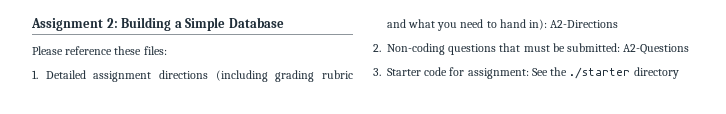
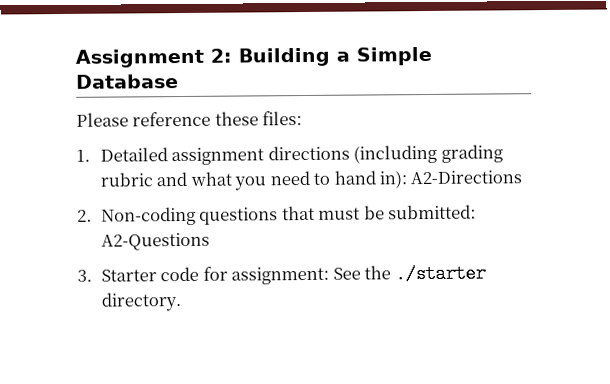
- 3. Starter code for assignment: See the ./starter directory
+ 3. Starter code for assignment: See the ./starter directory.

